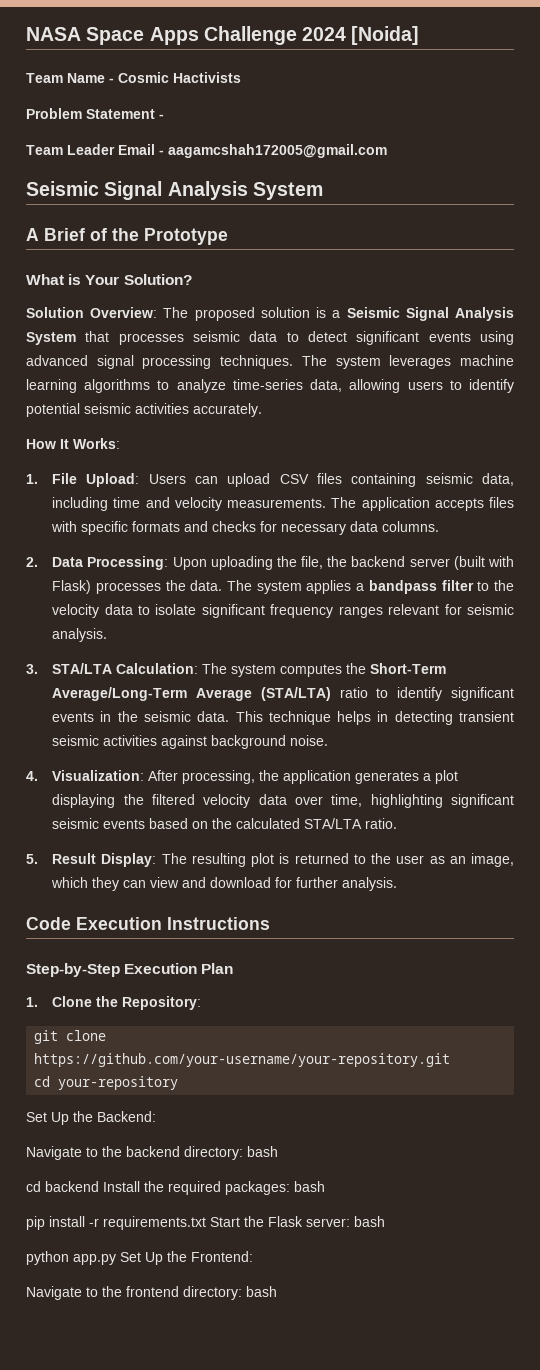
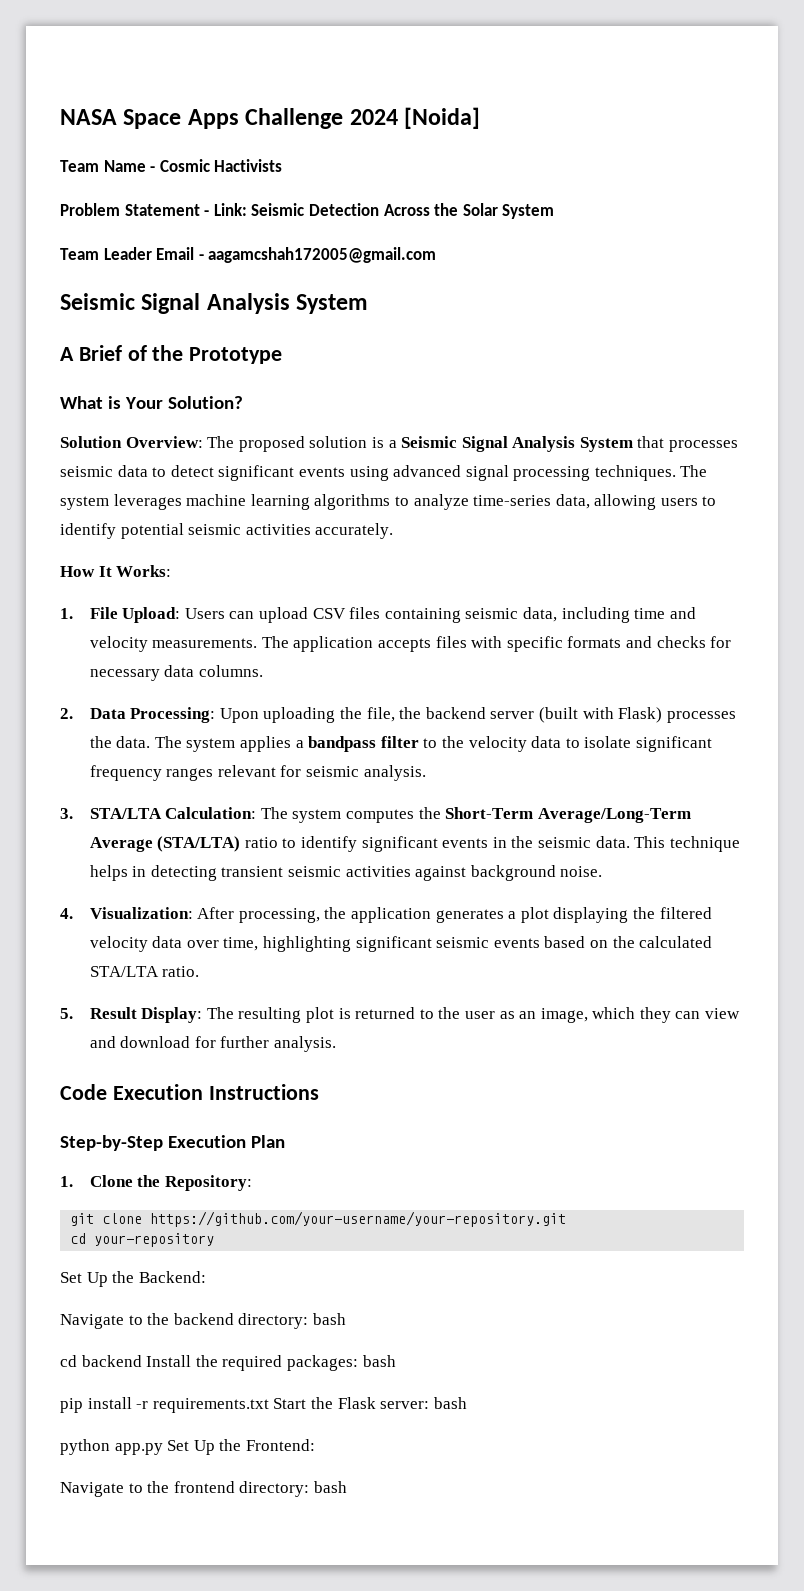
- Problem Statement -
+ Problem Statement - Link: Seismic Detection Across the Solar System

